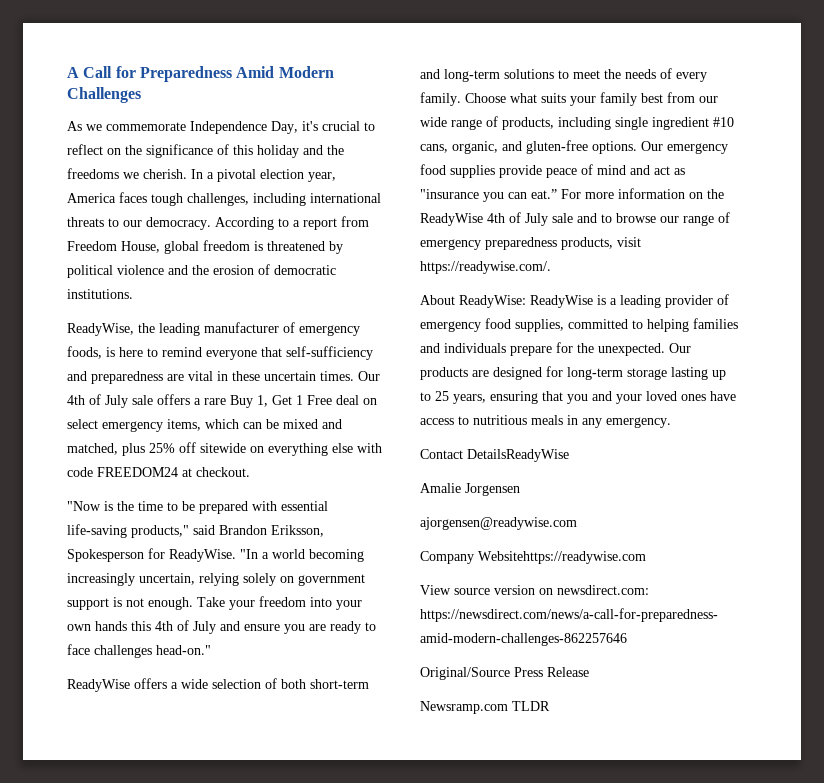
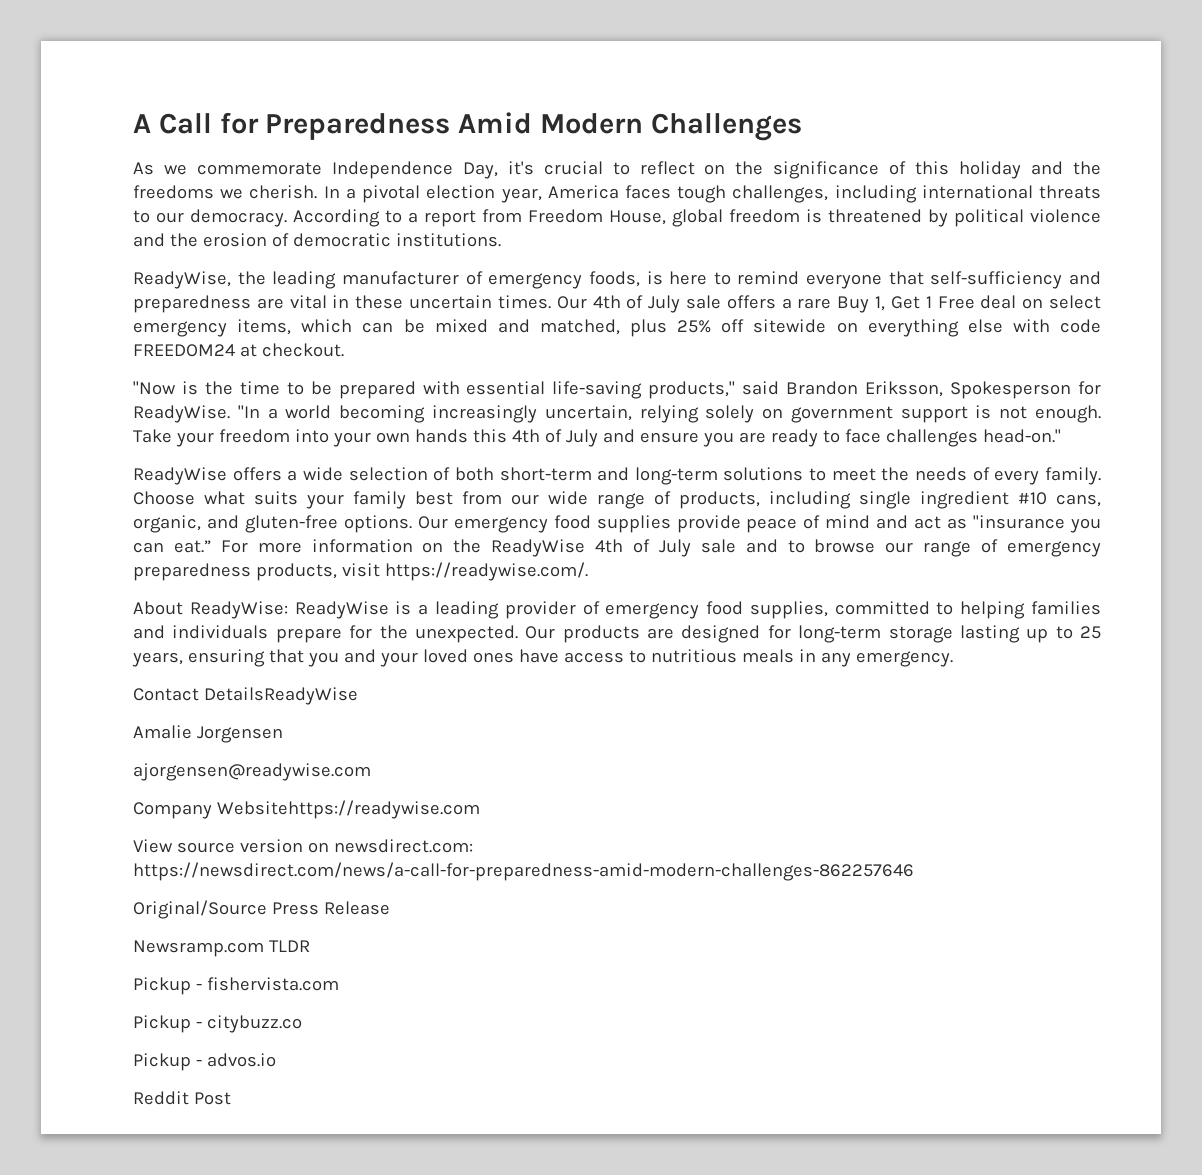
+ Pickup - fishervista.com
+ Pickup - citybuzz.co
+ Pickup - advos.io
+ Reddit Post

